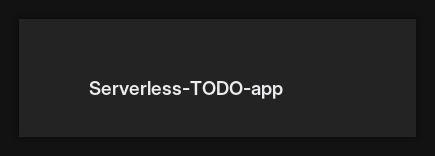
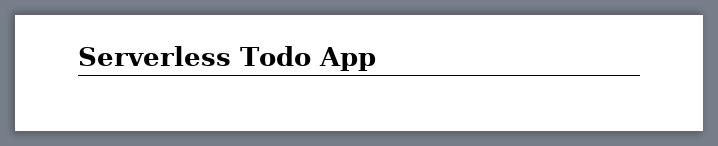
- Serverless-TODO-app
+ Serverless Todo App

